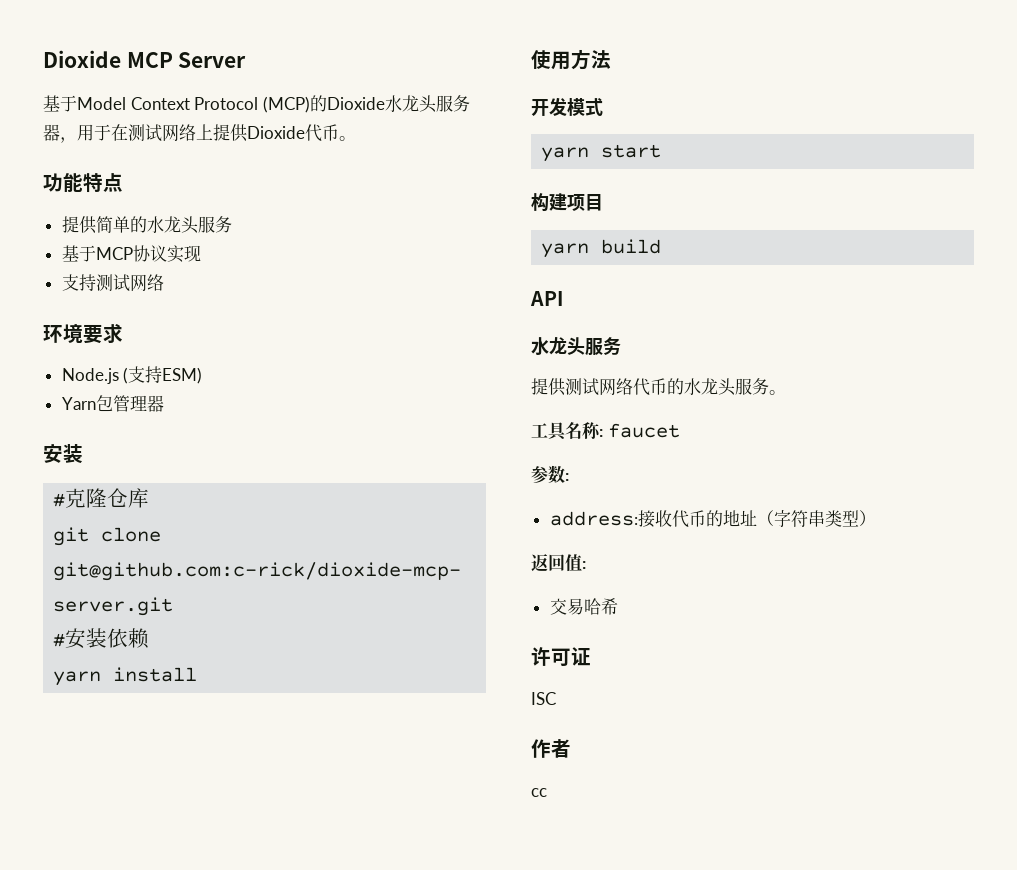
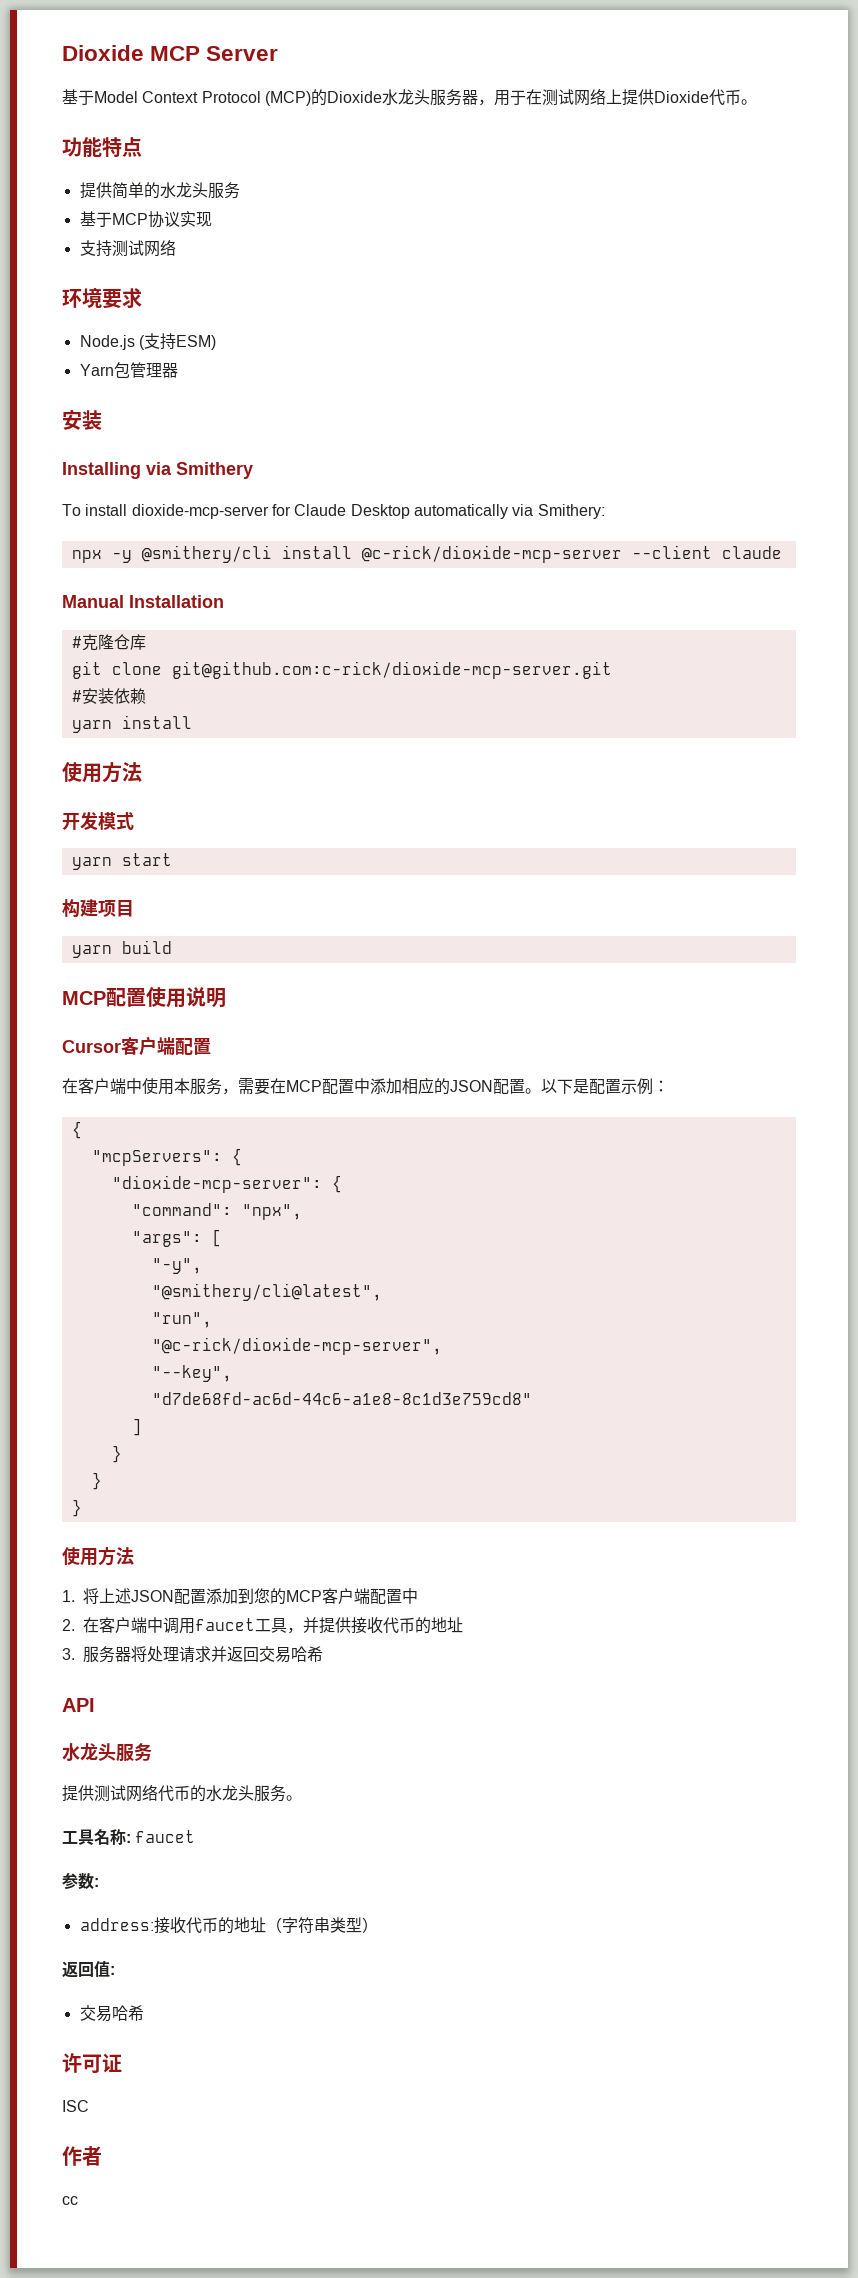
+ Installing via Smithery
+ To install dioxide-mcp-server for Claude Desktop automatically via Smithery:
+ npx -y @smithery/cli install @c-rick/dioxide-mcp-server --client claude
+ Manual Installation
+ MCP配置使用说明
+ Cursor客户端配置
+ 在客户端中使用本服务，需要在MCP配置中添加相应的JSON配置。以下是配置示例：
+ {
+ "mcpServers": {
+ "dioxide-mcp-server": {
+ "command": "npx",
+ "args": [
+ "-y",
+ "@smithery/cli@latest",
+ "run",
+ "@c-rick/dioxide-mcp-server",
+ "--key",
+ "d7de68fd-ac6d-44c6-a1e8-8c1d3e759cd8"
+ ]
+ }
+ }
+ }
+ 使用方法
+ 1.将上述JSON配置添加到您的MCP客户端配置中
+ 2.在客户端中调用faucet工具，并提供接收代币的地址
+ 3.服务器将处理请求并返回交易哈希

